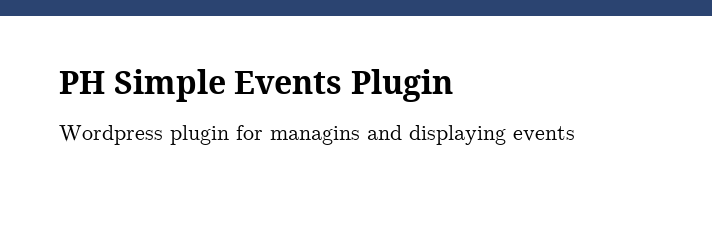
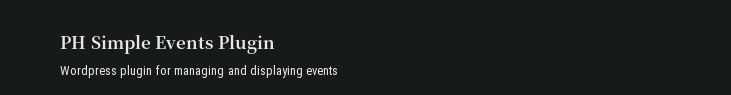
- Wordpress plugin for managins and displaying events
+ Wordpress plugin for managing and displaying events

